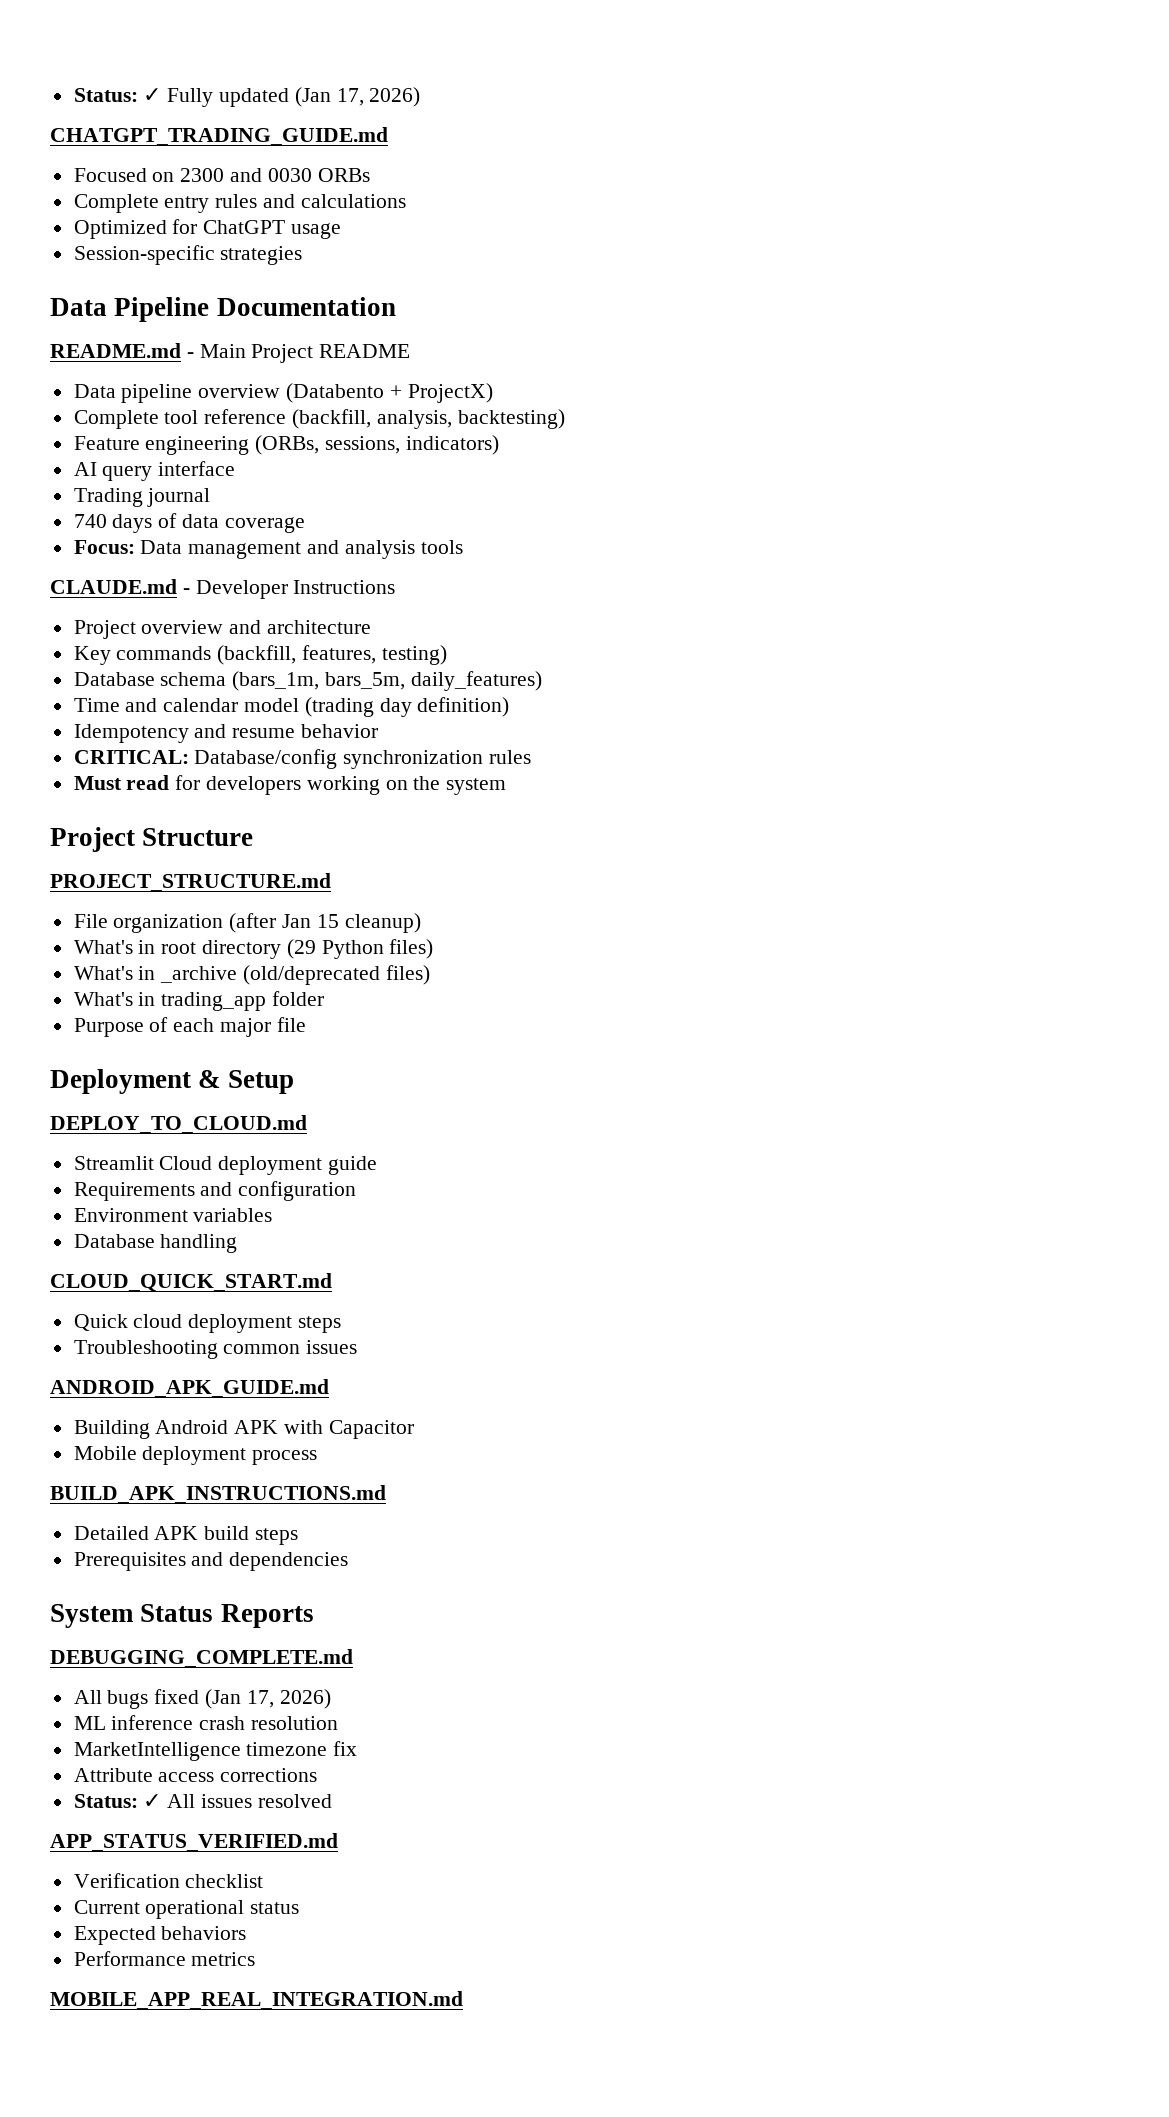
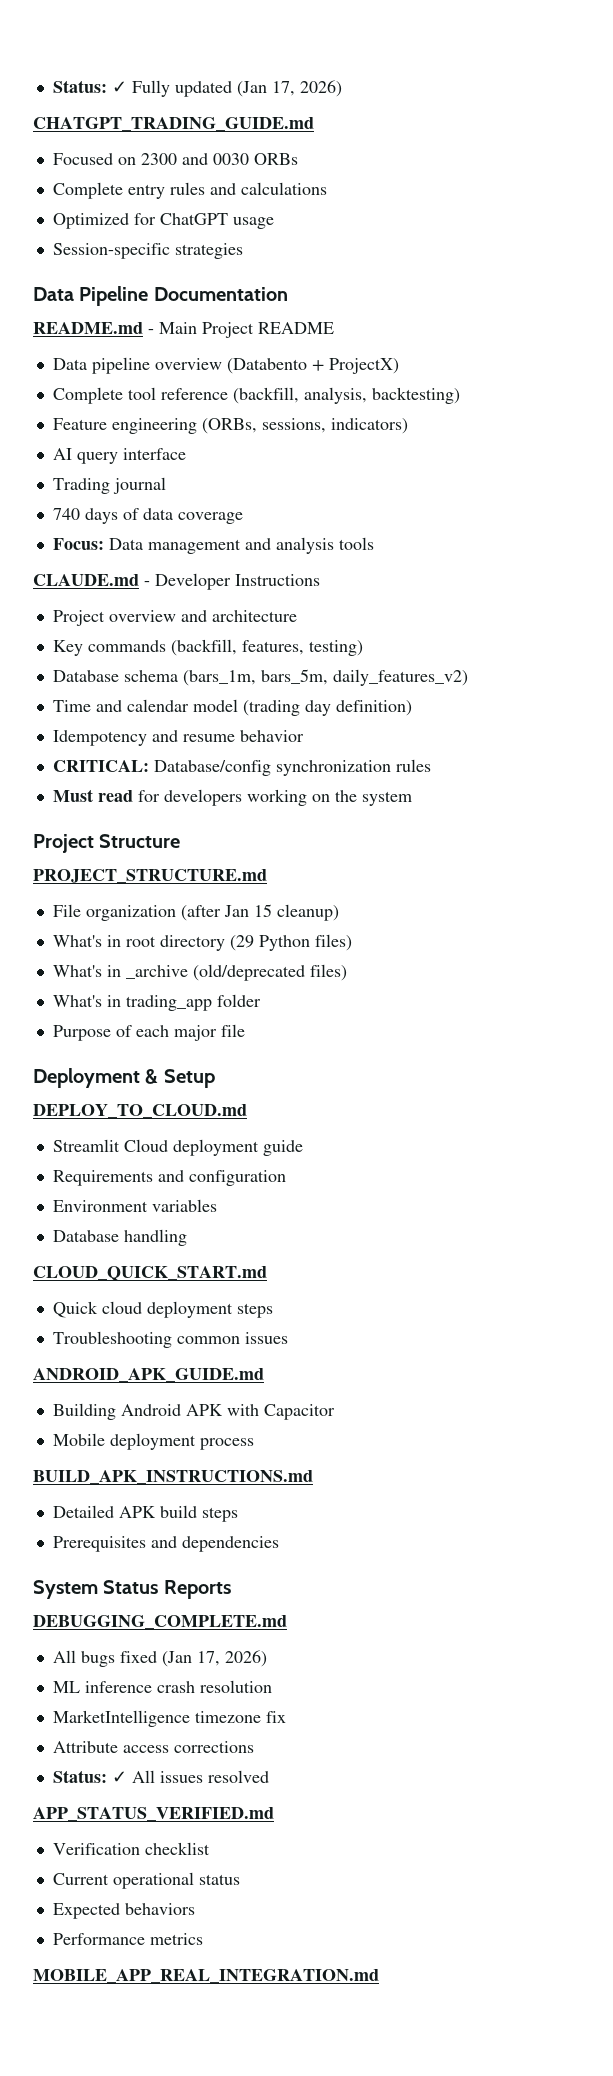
- Database schema (bars_1m, bars_5m, daily_features)
+ Database schema (bars_1m, bars_5m, daily_features_v2)

